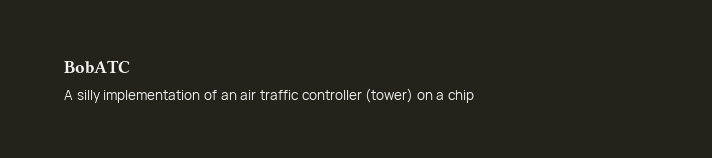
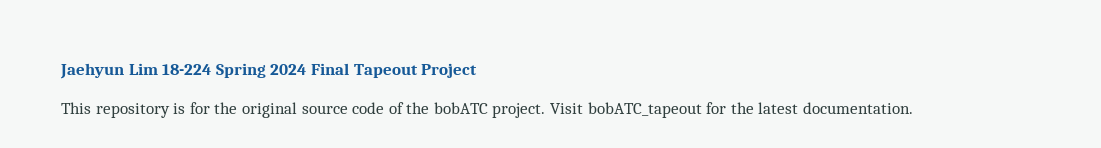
- BobATC
- A silly implementation of an air traffic controller (tower) on a chip
+ Jaehyun Lim 18-224 Spring 2024 Final Tapeout Project
+ This repository is for the original source code of the bobATC project. Visit bobATC_tapeout for the latest documentation.

